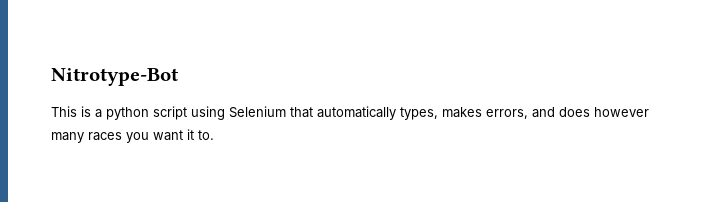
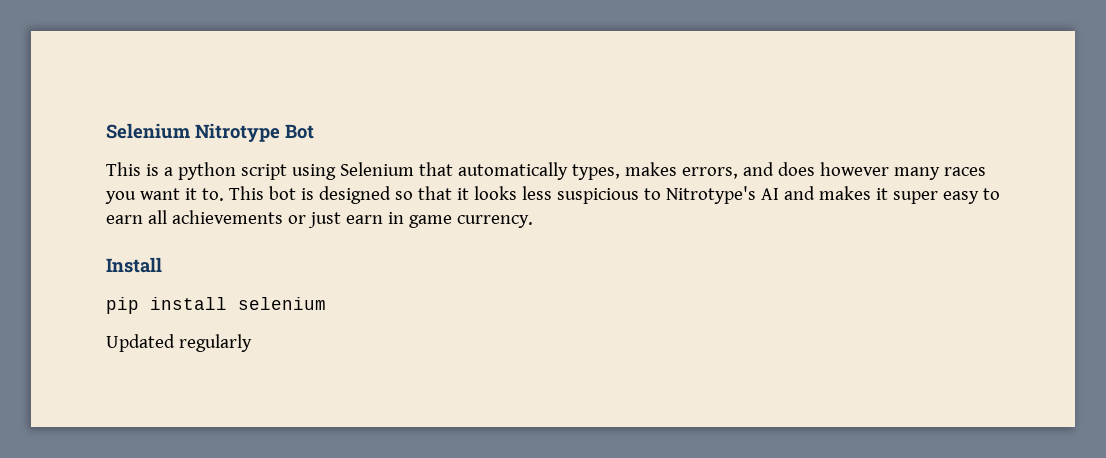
- Nitrotype-Bot
+ Selenium Nitrotype Bot
+ This bot is designed so that it looks less suspicious to Nitrotype's AI and makes it super easy to earn all achievements or just earn in game currency.
+ Install
+ pip install selenium
+ Updated regularly

